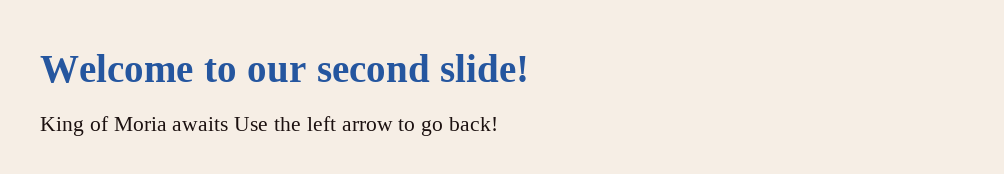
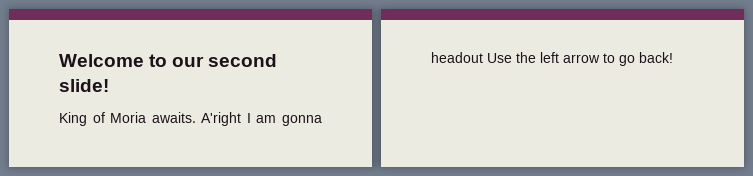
- King of Moria awaits Use the left arrow to go back!
+ King of Moria awaits. A'right I am gonna headout Use the left arrow to go back!

